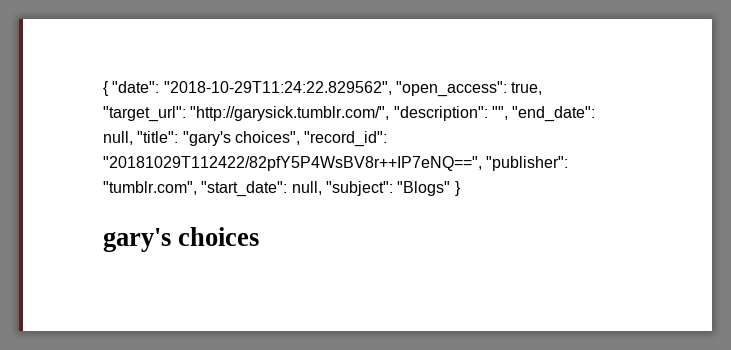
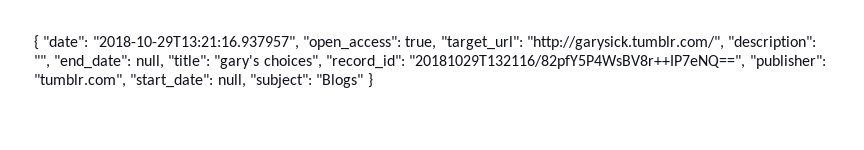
- { "date": "2018-10-29T11:24:22.829562", "open_access": true, "target_url": "http://garysick.tumblr.com/", "description": "", "end_date": null, "title": "gary's choices", "record_id": "20181029T112422/82pfY5P4WsBV8r++IP7eNQ==", "publisher": "tumblr.com", "start_date": null, "subject": "Blogs" }
+ { "date": "2018-10-29T13:21:16.937957", "open_access": true, "target_url": "http://garysick.tumblr.com/", "description": "", "end_date": null, "title": "gary's choices", "record_id": "20181029T132116/82pfY5P4WsBV8r++IP7eNQ==", "publisher": "tumblr.com", "start_date": null, "subject": "Blogs" }
- gary's choices

